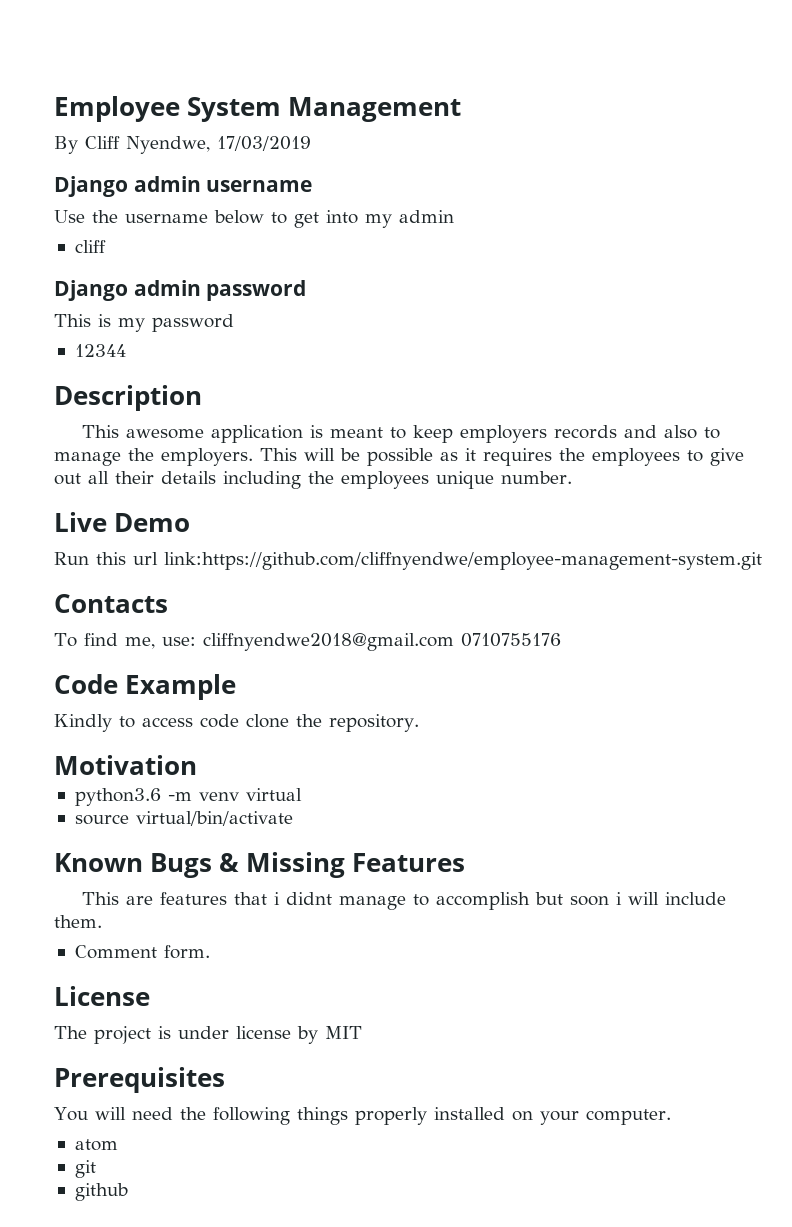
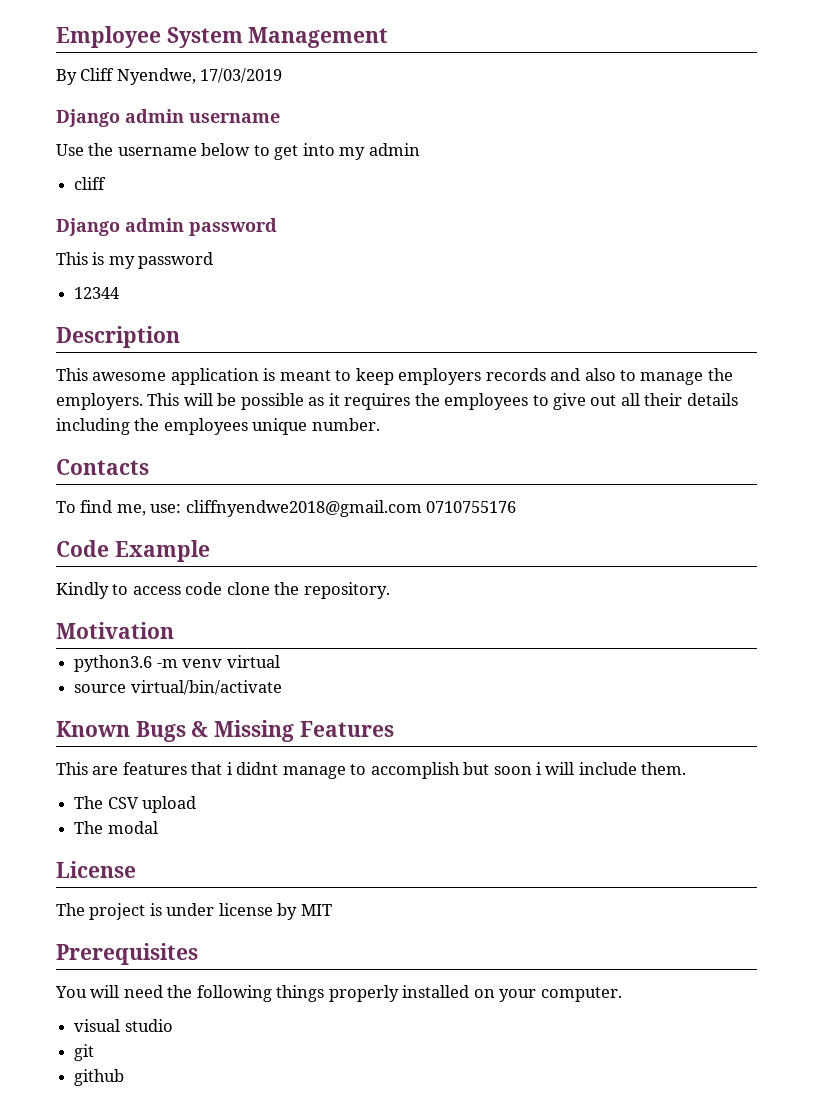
- Live Demo
- Run this url link:https://github.com/cliffnyendwe/employee-management-system.git
- Comment form.
+ The CSV upload
+ The modal
- atom
+ visual studio

